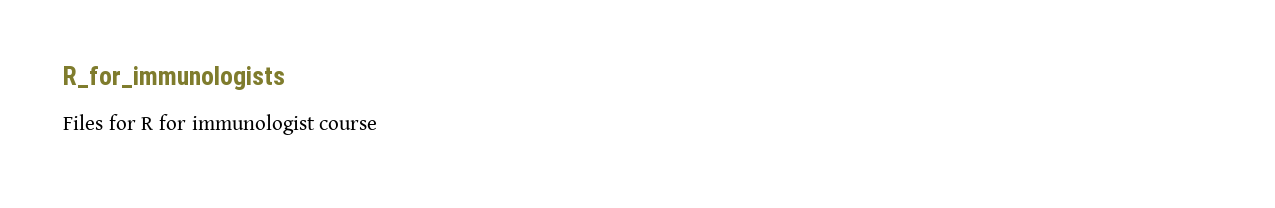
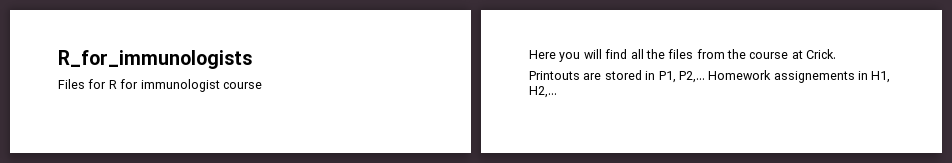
+ Here you will find all the files from the course at Crick.
+ Printouts are stored in P1, P2,... Homework assignements in H1, H2,...

